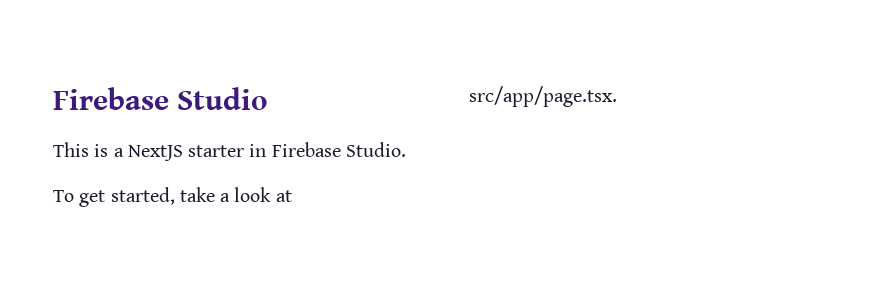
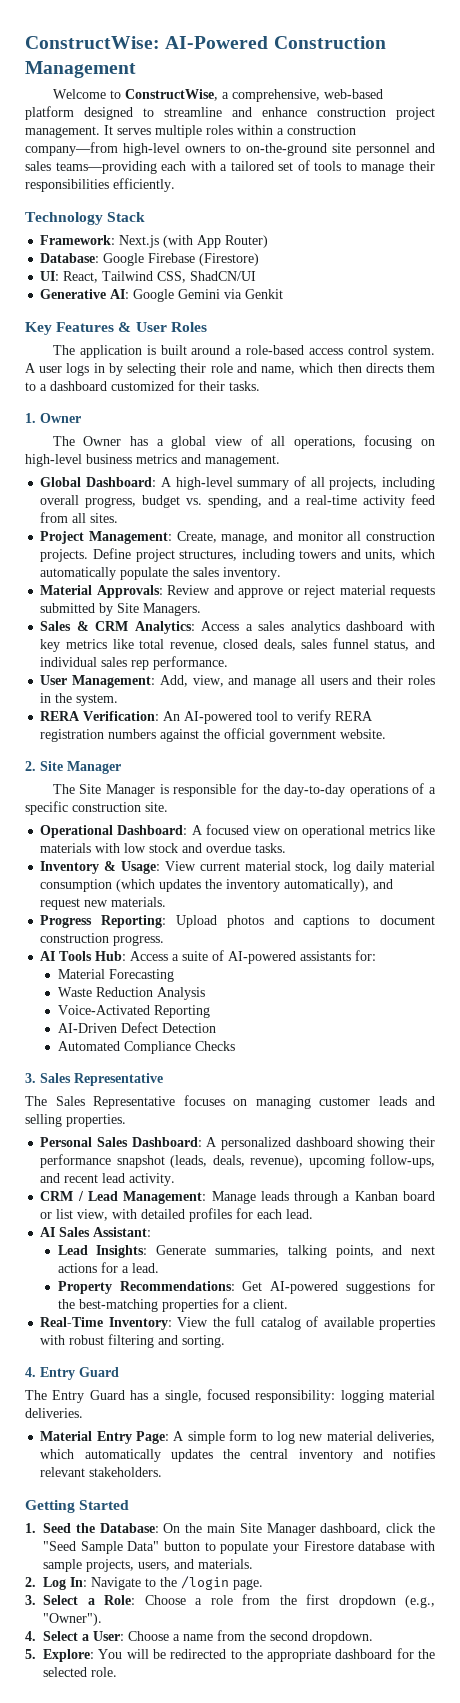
- Firebase Studio
- This is a NextJS starter in Firebase Studio.
- To get started, take a look at src/app/page.tsx.
+ ConstructWise: AI-Powered Construction Management
+ Welcome to ConstructWise, a comprehensive, web-based platform designed to streamline and enhance construction project management. It serves multiple roles within a construction company—from high-level owners to on-the-ground site personnel and sales teams—providing each with a tailored set of tools to manage their responsibilities efficiently.
+ Technology Stack
+ Framework: Next.js (with App Router)
+ Database: Google Firebase (Firestore)
+ UI: React, Tailwind CSS, ShadCN/UI
+ Generative AI: Google Gemini via Genkit
+ Key Features & User Roles
+ The application is built around a role-based access control system. A user logs in by selecting their role and name, which then directs them to a dashboard customized for their tasks.
+ 1. Owner
+ The Owner has a global view of all operations, focusing on high-level business metrics and management.
+ Global Dashboard: A high-level summary of all projects, including overall progress, budget vs. spending, and a real-time activity feed from all sites.
+ Project Management: Create, manage, and monitor all construction projects. Define project structures, including towers and units, which automatically populate the sales inventory.
+ Material Approvals: Review and approve or reject material requests submitted by Site Managers.
+ Sales & CRM Analytics: Access a sales analytics dashboard with key metrics like total revenue, closed deals, sales funnel status, and individual sales rep performance.
+ User Management: Add, view, and manage all users and their roles in the system.
+ RERA Verification: An AI-powered tool to verify RERA registration numbers against the official government website.
+ 2. Site Manager
+ The Site Manager is responsible for the day-to-day operations of a specific construction site.
+ Operational Dashboard: A focused view on operational metrics like materials with low stock and overdue tasks.
+ Inventory & Usage: View current material stock, log daily material consumption (which updates the inventory automatically), and request new materials.
+ Progress Reporting: Upload photos and captions to document construction progress.
+ AI Tools Hub: Access a suite of AI-powered assistants for:
+ Material Forecasting
+ Waste Reduction Analysis
+ Voice-Activated Reporting
+ AI-Driven Defect Detection
+ Automated Compliance Checks
+ 3. Sales Representative
+ The Sales Representative focuses on managing customer leads and selling properties.
+ Personal Sales Dashboard: A personalized dashboard showing their performance snapshot (leads, deals, revenue), upcoming follow-ups, and recent lead activity.
+ CRM / Lead Management: Manage leads through a Kanban board or list view, with detailed profiles for each lead.
+ AI Sales Assistant:
+ Lead Insights: Generate summaries, talking points, and next actions for a lead.
+ Property Recommendations: Get AI-powered suggestions for the best-matching properties for a client.
+ Real-Time Inventory: View the full catalog of available properties with robust filtering and sorting.
+ 4. Entry Guard
+ The Entry Guard has a single, focused responsibility: logging material deliveries.
+ Material Entry Page: A simple form to log new material deliveries, which automatically updates the central inventory and notifies relevant stakeholders.
+ Getting Started
+ 1. Seed the Database: On the main Site Manager dashboard, click the "Seed Sample Data" button to populate your Firestore database with sample projects, users, and materials.
+ 2. Log In: Navigate to the /login page.
+ 3. Select a Role: Choose a role from the first dropdown (e.g., "Owner").
+ 4. Select a User: Choose a name from the second dropdown.
+ 5. Explore: You will be redirected to the appropriate dashboard for the selected role.

